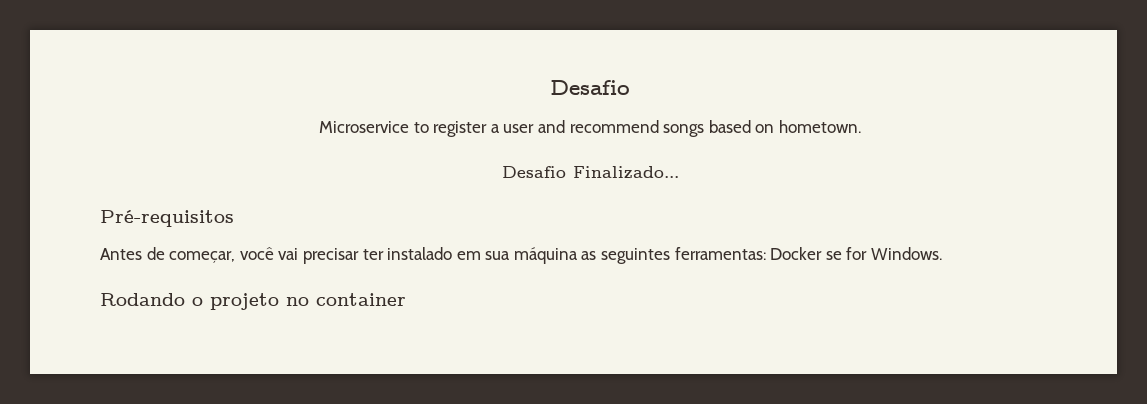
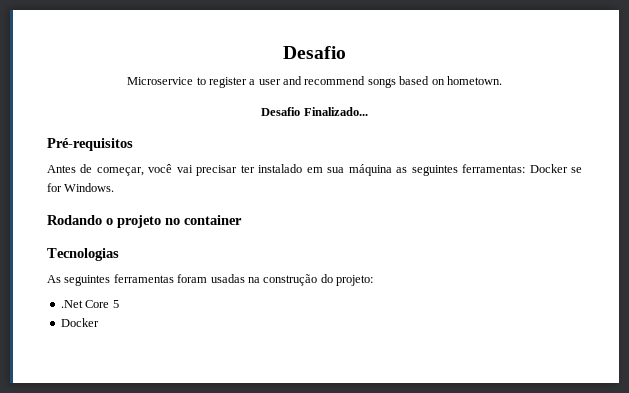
+ Tecnologias
+ As seguintes ferramentas foram usadas na construção do projeto:
+ .Net Core 5
+ Docker

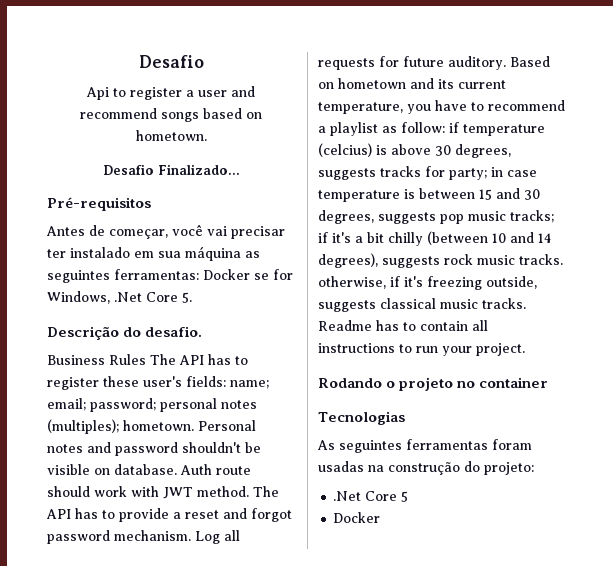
- Microservice to register a user and recommend songs based on hometown.
+ Api to register a user and recommend songs based on hometown.
- Antes de começar, você vai precisar ter instalado em sua máquina as seguintes ferramentas: Docker se for Windows.
+ Antes de começar, você vai precisar ter instalado em sua máquina as seguintes ferramentas: Docker se for Windows, .Net Core 5.
+ Descrição do desafio.
+ Business Rules The API has to register these user's fields: name; email; password; personal notes (multiples); hometown. Personal notes and password shouldn't be visible on database. Auth route should work with JWT method. The API has to provide a reset and forgot password mechanism. Log all requests for future auditory. Based on hometown and its current temperature, you have to recommend a playlist as follow: if temperature (celcius) is above 30 degrees, suggests tracks for party; in case temperature is between 15 and 30 degrees, suggests pop music tracks; if it's a bit chilly (between 10 and 14 degrees), suggests rock music tracks. otherwise, if it's freezing outside, suggests classical music tracks. Readme has to contain all instructions to run your project.

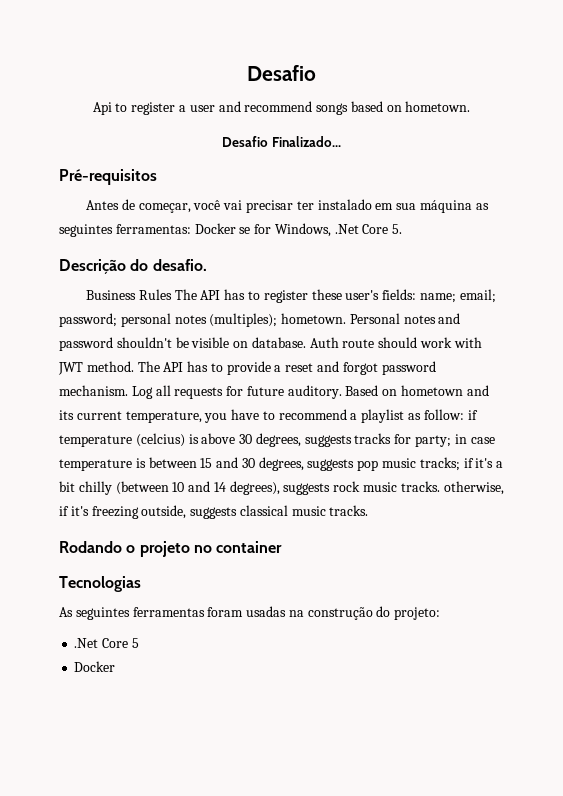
- Readme has to contain all instructions to run your project.

